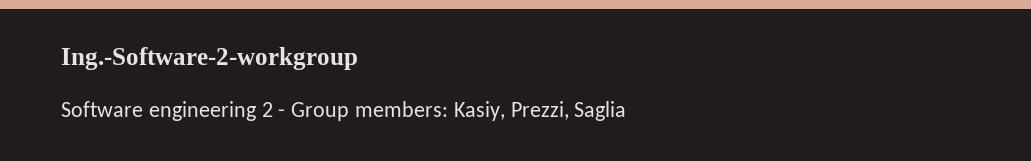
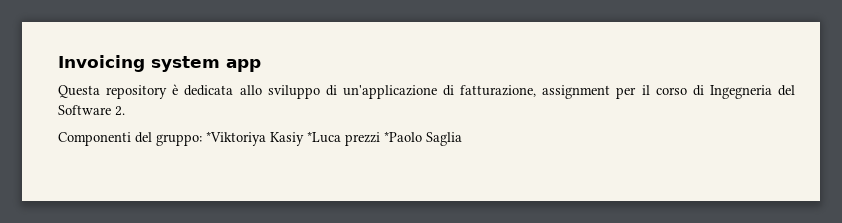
- Ing.-Software-2-workgroup
- Software engineering 2 - Group members: Kasiy, Prezzi, Saglia
+ Invoicing system app
+ Questa repository è dedicata allo sviluppo di un'applicazione di fatturazione, assignment per il corso di Ingegneria del Software 2.
+ Componenti del gruppo: *Viktoriya Kasiy *Luca prezzi *Paolo Saglia

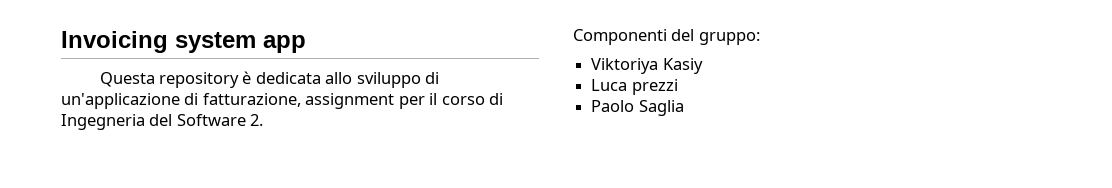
- Componenti del gruppo: *Viktoriya Kasiy *Luca prezzi *Paolo Saglia
+ Componenti del gruppo:
+ Viktoriya Kasiy
+ Luca prezzi
+ Paolo Saglia

